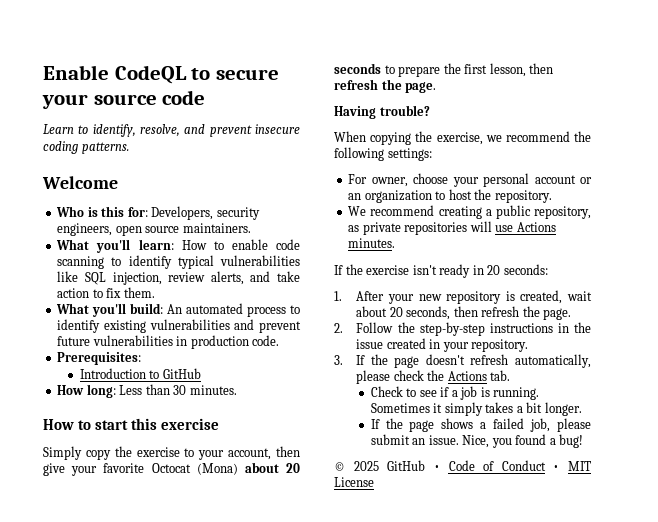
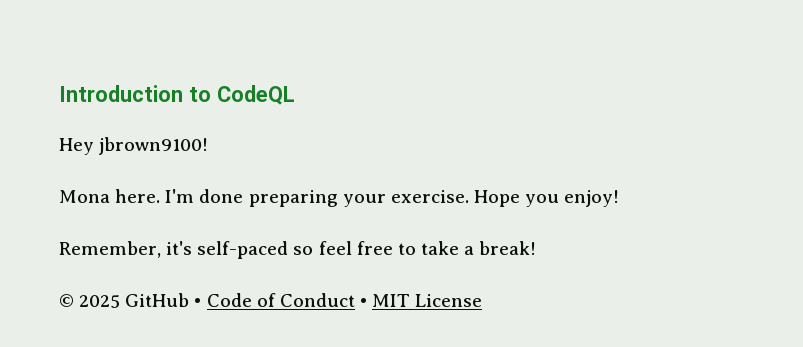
- Enable CodeQL to secure your source code
- Learn to identify, resolve, and prevent insecure coding patterns.
- Welcome
- Who is this for: Developers, security engineers, open source maintainers.
- What you'll learn: How to enable code scanning to identify typical vulnerabilities like SQL injection, review alerts, and take action to fix them.
- What you'll build: An automated process to identify existing vulnerabilities and prevent future vulnerabilities in production code.
- Prerequisites:
- Introduction to GitHub
- How long: Less than 30 minutes.
- How to start this exercise
- Simply copy the exercise to your account, then give your favorite Octocat (Mona) about 20 seconds to prepare the first lesson, then refresh the page.
- Having trouble?
- When copying the exercise, we recommend the following settings:
- For owner, choose your personal account or an organization to host the repository.
- We recommend creating a public repository, as private repositories will use Actions minutes.
- If the exercise isn't ready in 20 seconds:
- 1. After your new repository is created, wait about 20 seconds, then refresh the page.
- 2. Follow the step-by-step instructions in the issue created in your repository.
- 3. If the page doesn't refresh automatically, please check the Actions tab.
- Check to see if a job is running. Sometimes it simply takes a bit longer.
- If the page shows a failed job, please submit an issue. Nice, you found a bug!
+ Introduction to CodeQL
+ Hey jbrown9100!
+ Mona here. I'm done preparing your exercise. Hope you enjoy!
+ Remember, it's self-paced so feel free to take a break!

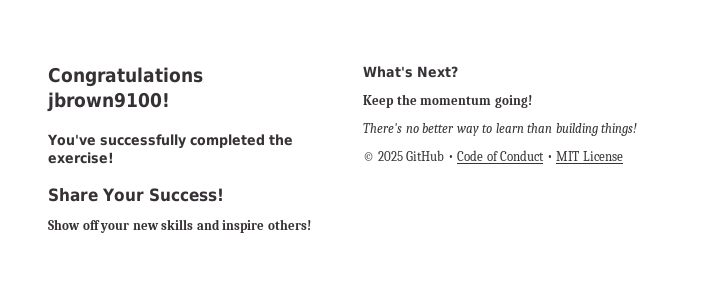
- Introduction to CodeQL
- Hey jbrown9100!
- Mona here. I'm done preparing your exercise. Hope you enjoy!
- Remember, it's self-paced so feel free to take a break!
+ Congratulations jbrown9100!
+ You've successfully completed the exercise!
+ Share Your Success!
+ Show off your new skills and inspire others!
+ What's Next?
+ Keep the momentum going!
+ There's no better way to learn than building things!

